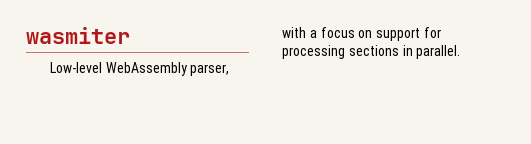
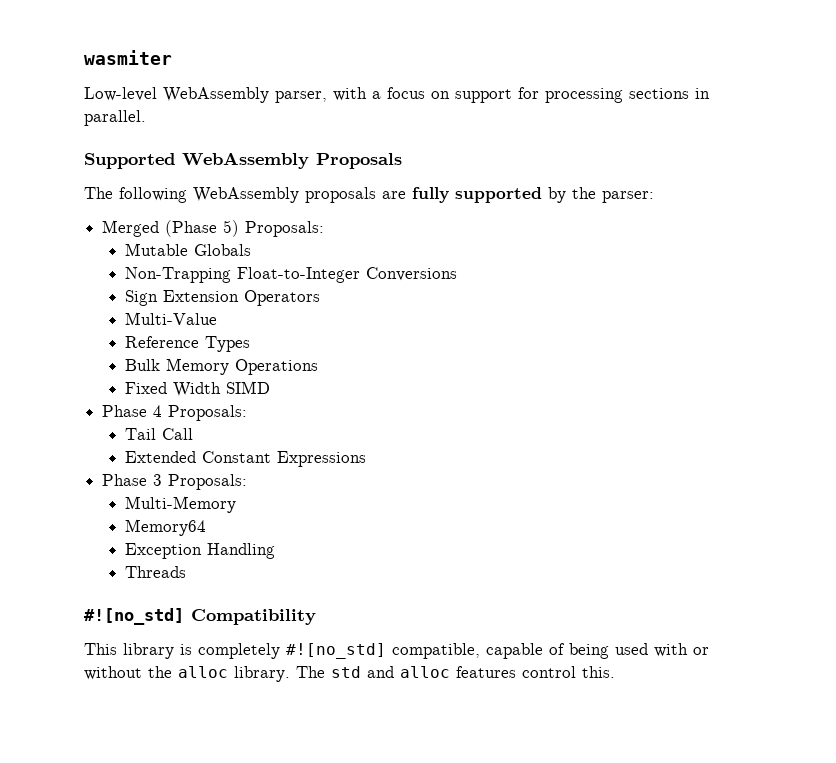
+ Supported WebAssembly Proposals
+ The following WebAssembly proposals are fully supported by the parser:
+ Merged (Phase 5) Proposals:
+ Mutable Globals
+ Non-Trapping Float-to-Integer Conversions
+ Sign Extension Operators
+ Multi-Value
+ Reference Types
+ Bulk Memory Operations
+ Fixed Width SIMD
+ Phase 4 Proposals:
+ Tail Call
+ Extended Constant Expressions
+ Phase 3 Proposals:
+ Multi-Memory
+ Memory64
+ Exception Handling
+ Threads
+ #![no_std] Compatibility
+ This library is completely #![no_std] compatible, capable of being used with or without the alloc library. The std and alloc features control this.

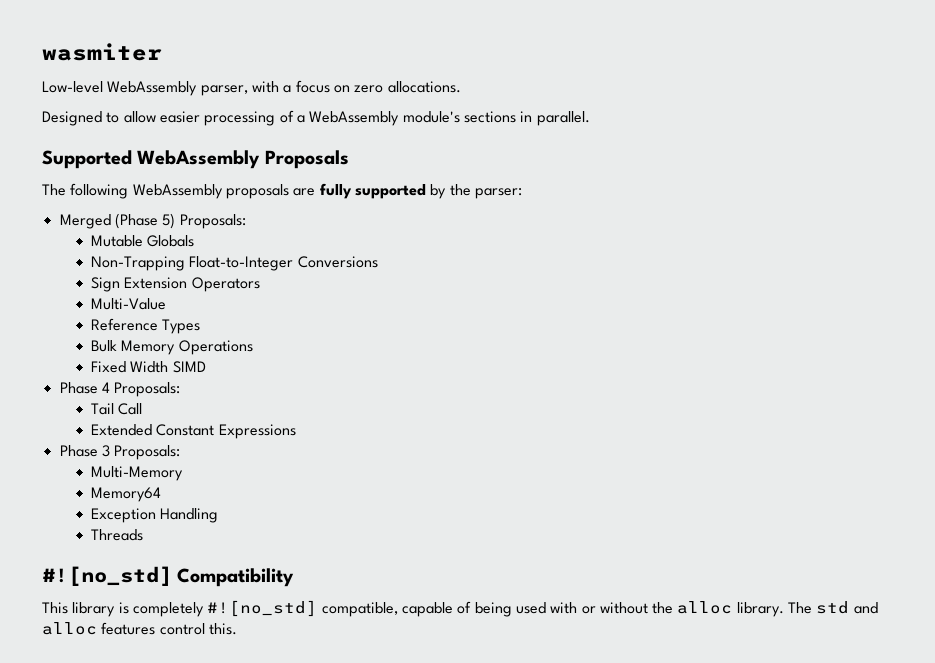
- Low-level WebAssembly parser, with a focus on support for processing sections in parallel.
+ Low-level WebAssembly parser, with a focus on zero allocations.
+ Designed to allow easier processing of a WebAssembly module's sections in parallel.

